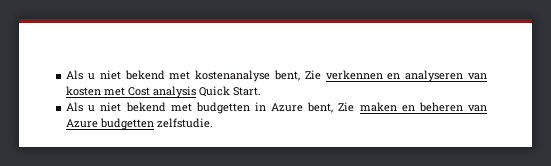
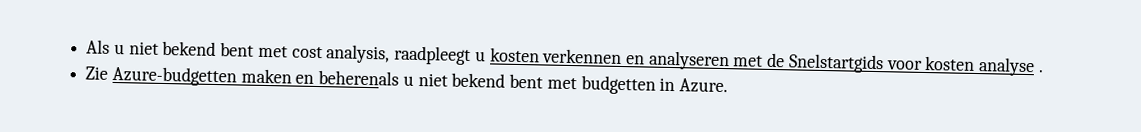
- Als u niet bekend met kostenanalyse bent, Zie verkennen en analyseren van kosten met Cost analysis Quick Start.
- Als u niet bekend met budgetten in Azure bent, Zie maken en beheren van Azure budgetten zelfstudie.
+ Als u niet bekend bent met cost analysis, raadpleegt u kosten verkennen en analyseren met de Snelstartgids voor kosten analyse .
+ Zie Azure-budgetten maken en beherenals u niet bekend bent met budgetten in Azure.

